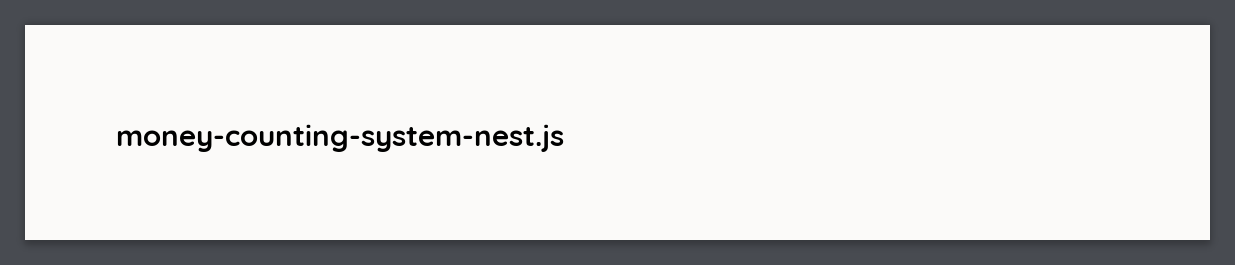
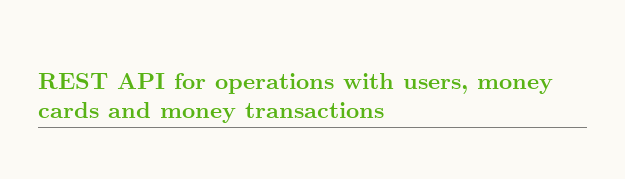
- money-counting-system-nest.js
+ REST API for operations with users, money cards and money transactions

